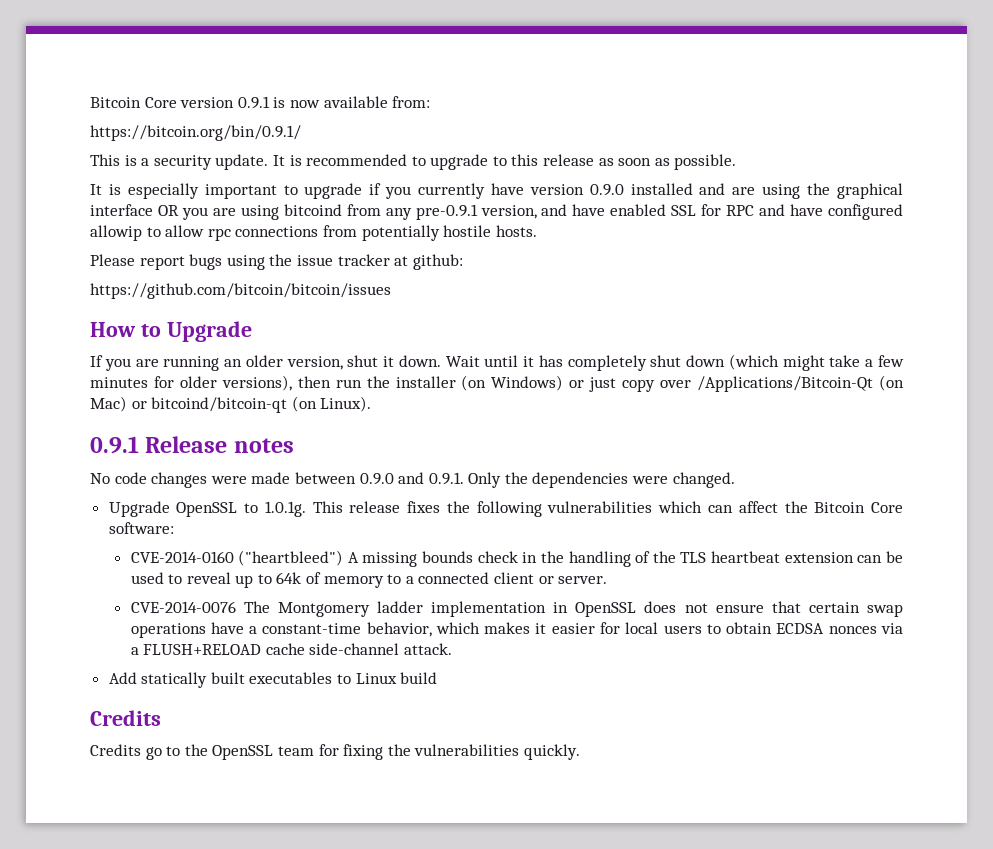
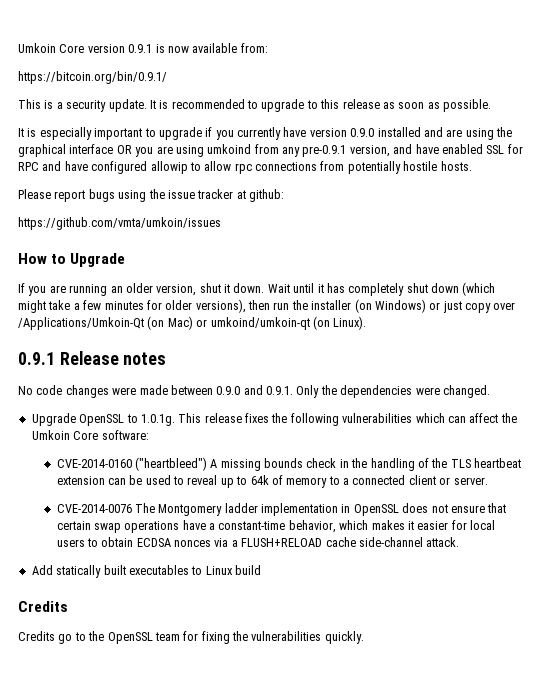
- Bitcoin Core version 0.9.1 is now available from:
+ Umkoin Core version 0.9.1 is now available from:
- It is especially important to upgrade if you currently have version 0.9.0 installed and are using the graphical interface OR you are using bitcoind from any pre-0.9.1 version, and have enabled SSL for RPC and have configured allowip to allow rpc connections from potentially hostile hosts.
+ It is especially important to upgrade if you currently have version 0.9.0 installed and are using the graphical interface OR you are using umkoind from any pre-0.9.1 version, and have enabled SSL for RPC and have configured allowip to allow rpc connections from potentially hostile hosts.
- https://github.com/bitcoin/bitcoin/issues
+ https://github.com/vmta/umkoin/issues
- Wait until it has completely shut down (which might take a few minutes for older versions), then run the installer (on Windows) or just copy over /Applications/Bitcoin-Qt (on Mac) or bitcoind/bitcoin-qt (on Linux).
+ Wait until it has completely shut down (which might take a few minutes for older versions), then run the installer (on Windows) or just copy over /Applications/Umkoin-Qt (on Mac) or umkoind/umkoin-qt (on Linux).
- Upgrade OpenSSL to 1.0.1g. This release fixes the following vulnerabilities which can affect the Bitcoin Core software:
+ Upgrade OpenSSL to 1.0.1g. This release fixes the following vulnerabilities which can affect the Umkoin Core software:

